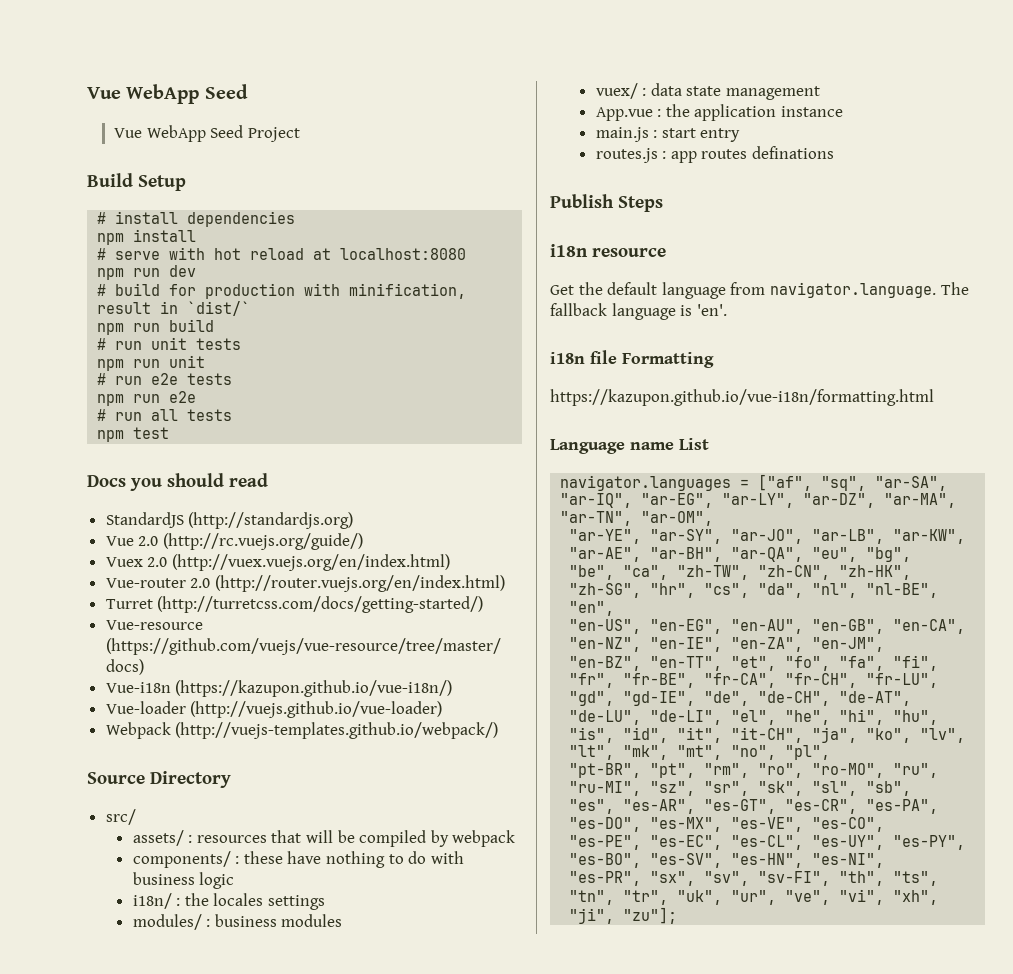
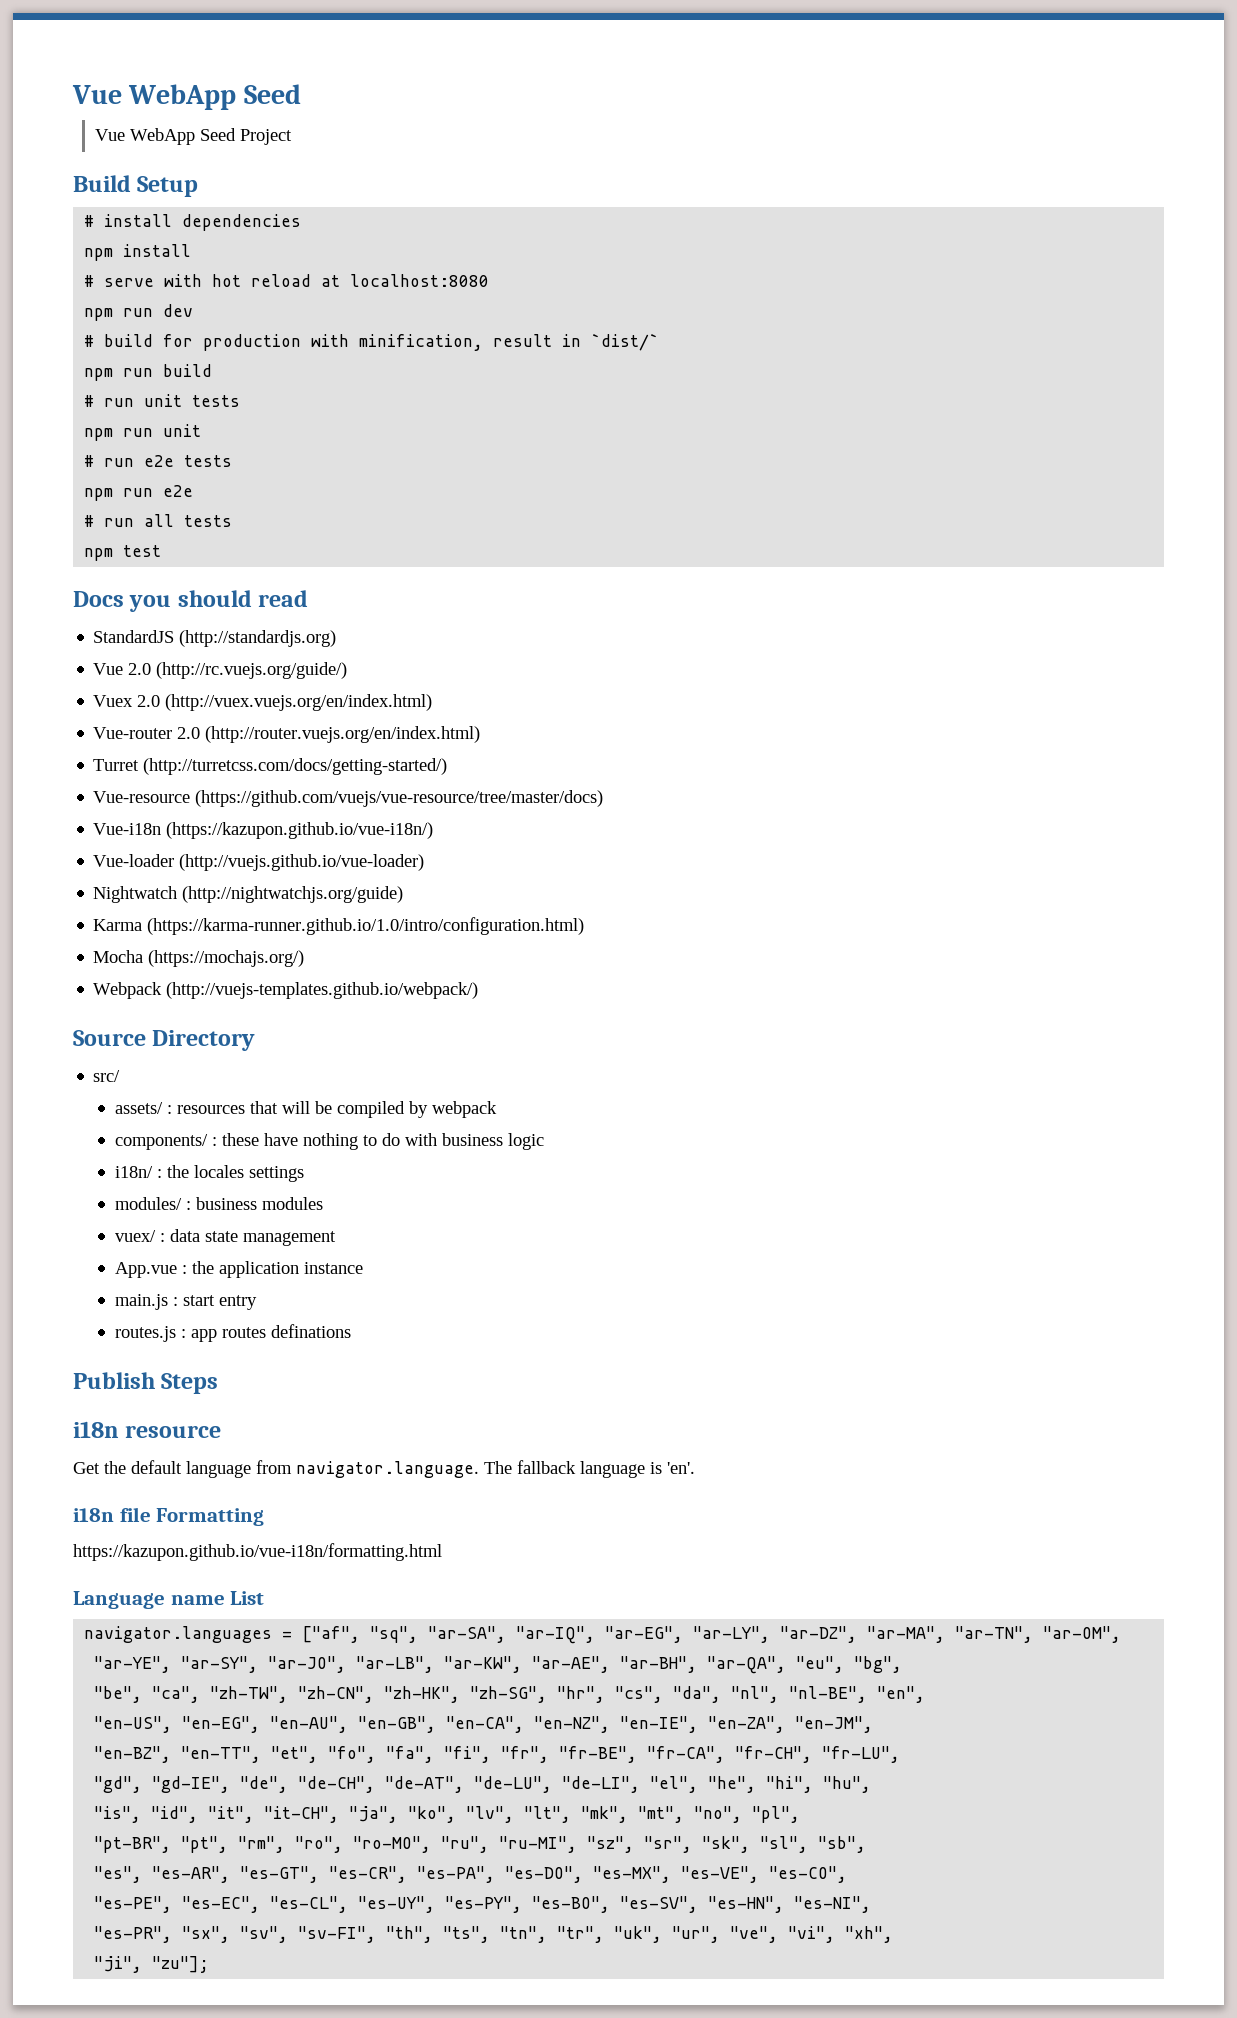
+ Nightwatch (http://nightwatchjs.org/guide)
+ Karma (https://karma-runner.github.io/1.0/intro/configuration.html)
+ Mocha (https://mochajs.org/)

